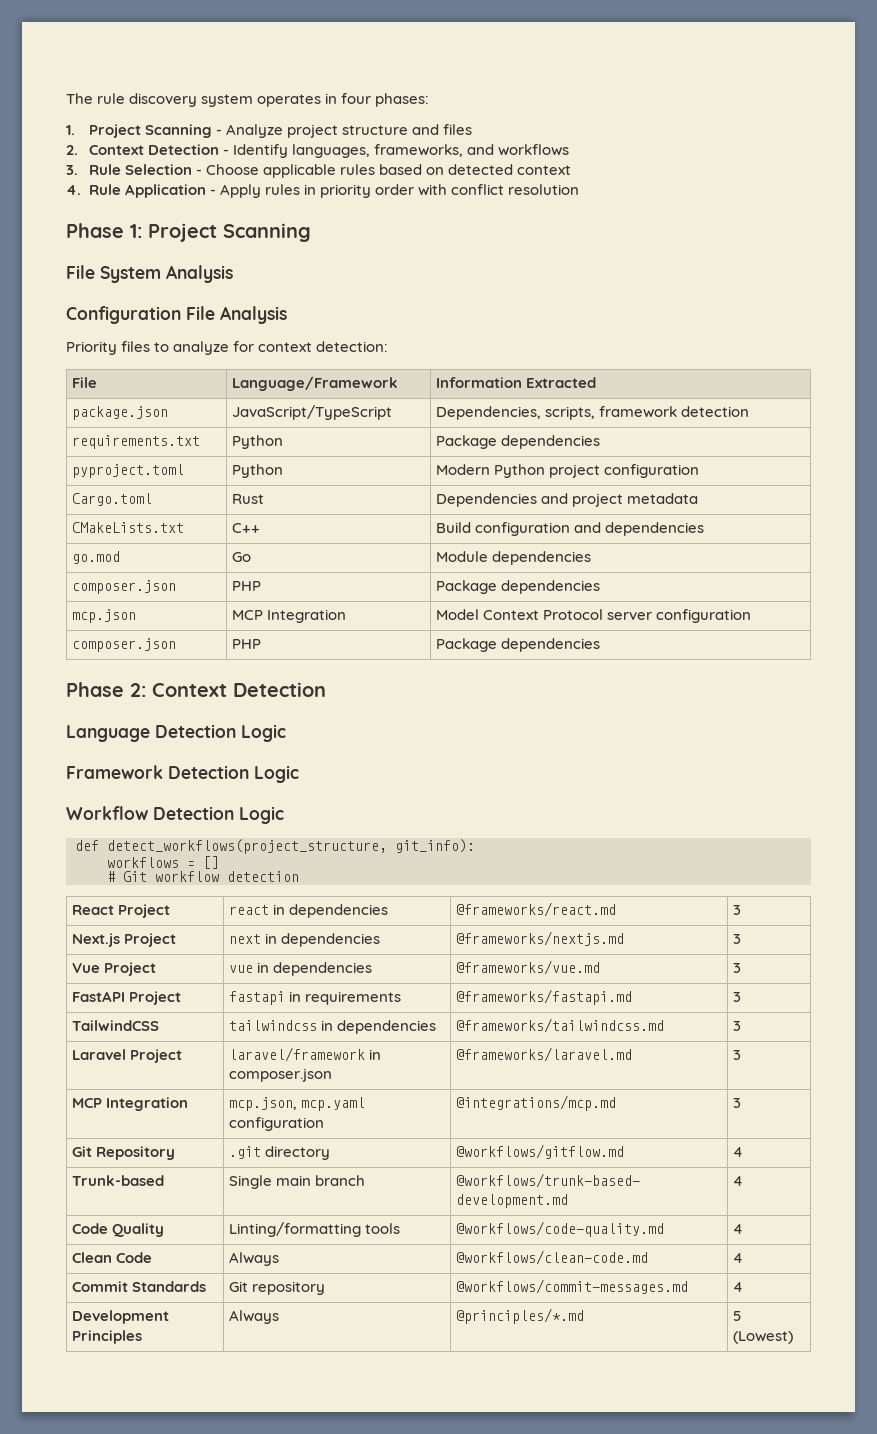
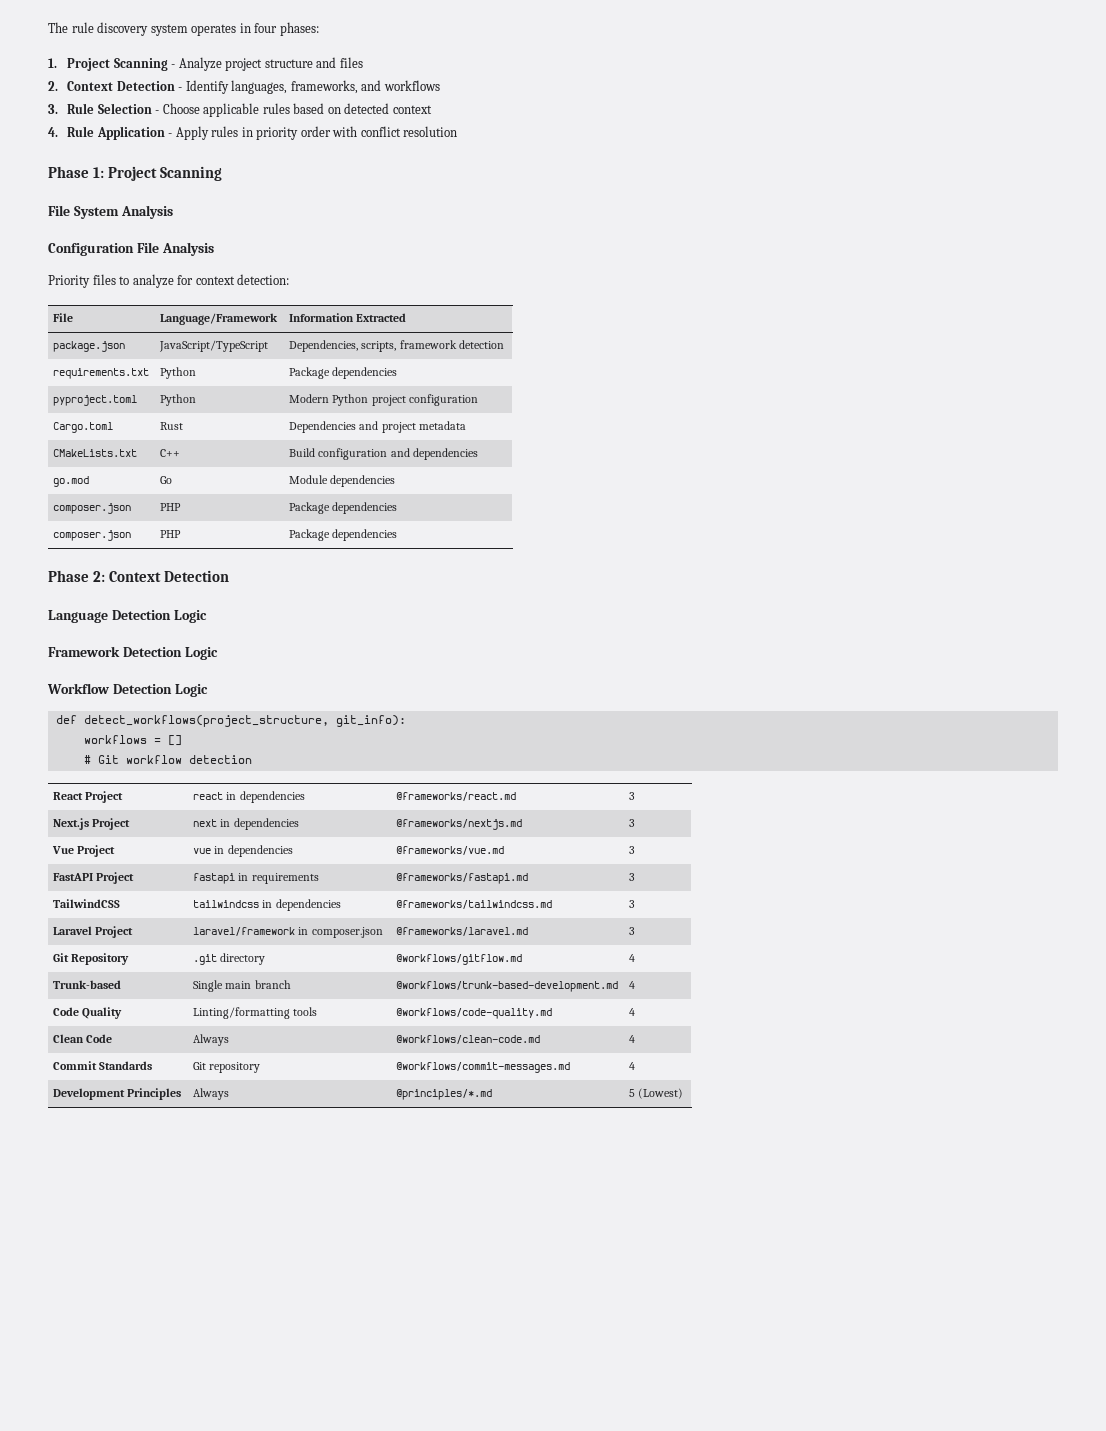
- mcp.json | MCP Integration | Model Context Protocol server configuration
- MCP Integration | mcp.json, mcp.yaml configuration | @integrations/mcp.md | 3

